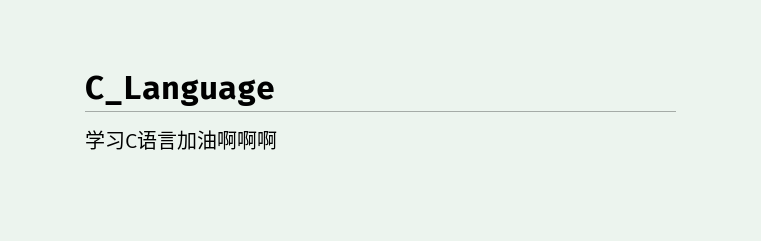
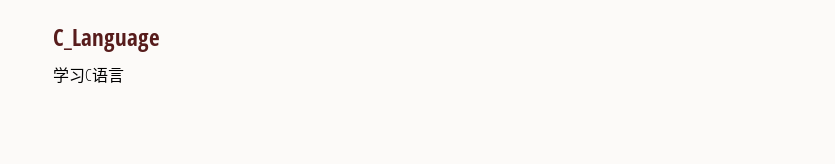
- 学习C语言加油啊啊啊
+ 学习C语言

